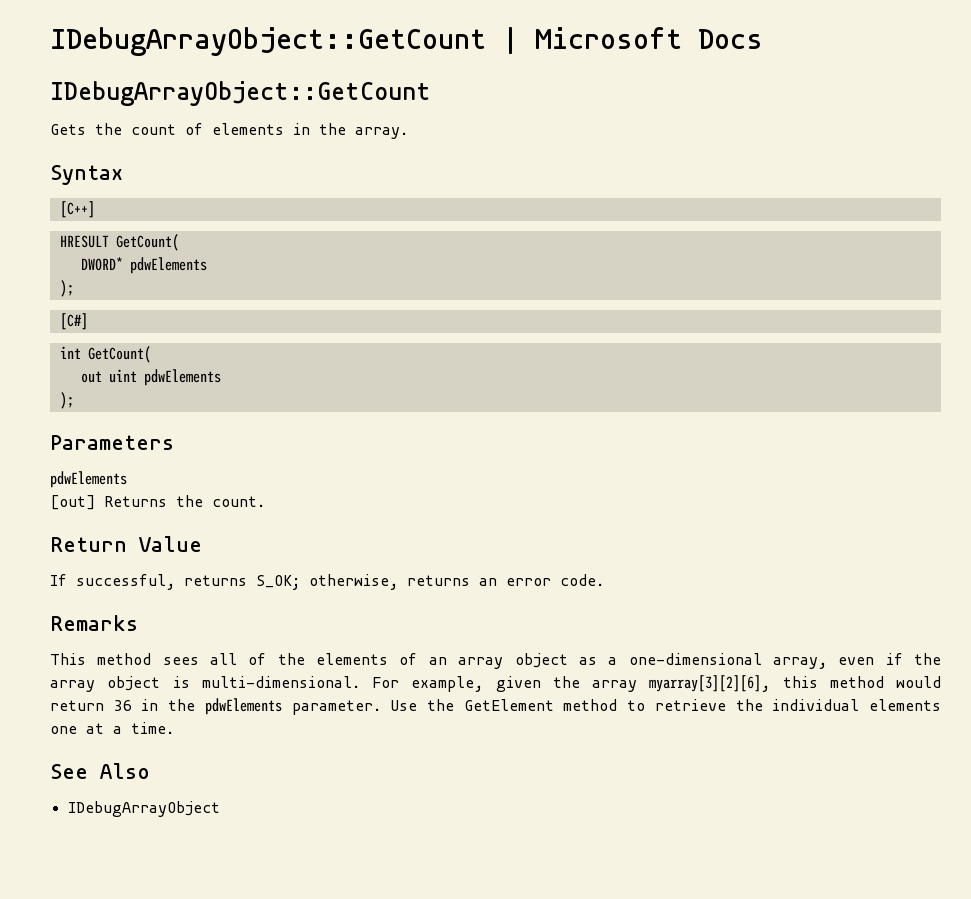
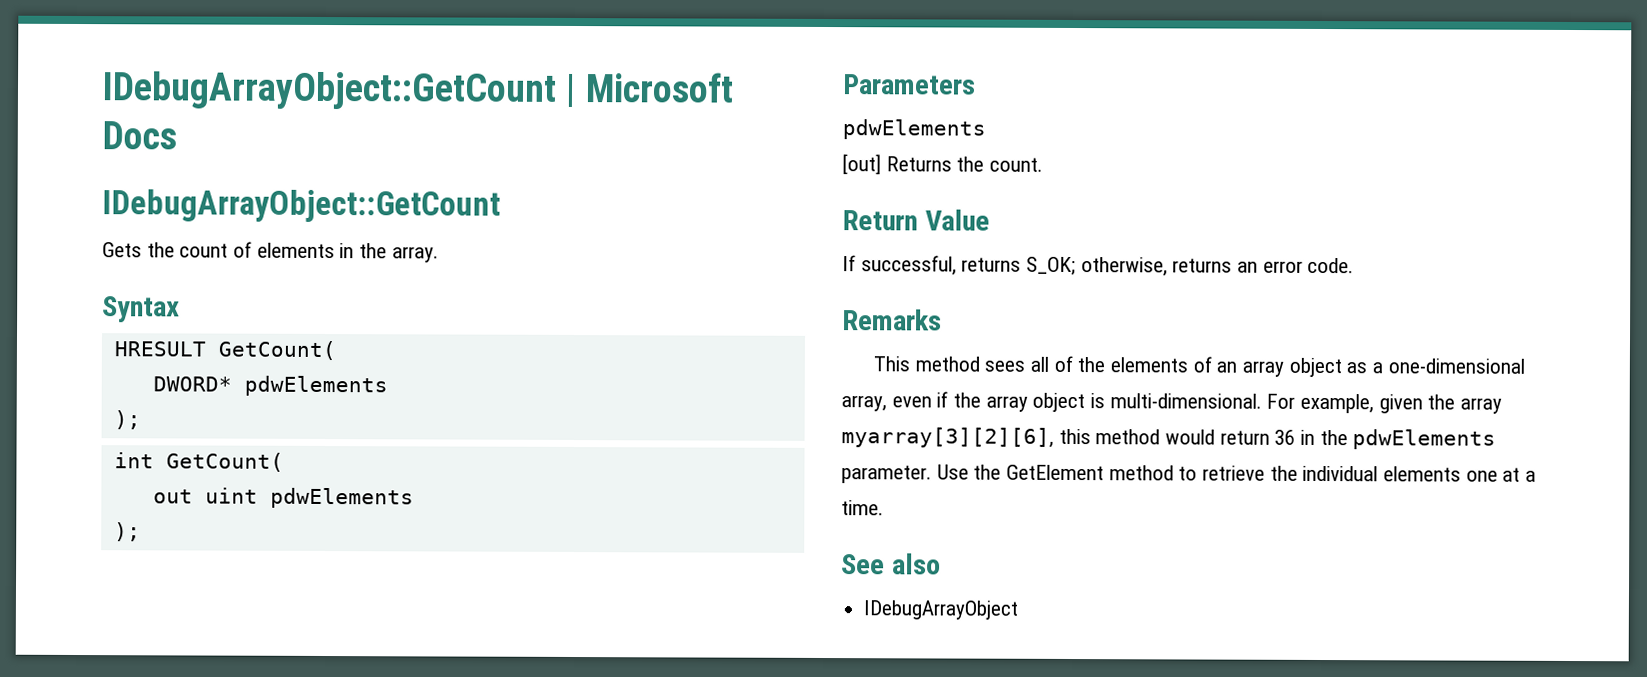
- [C++]
- [C#]
- See Also
+ See also

